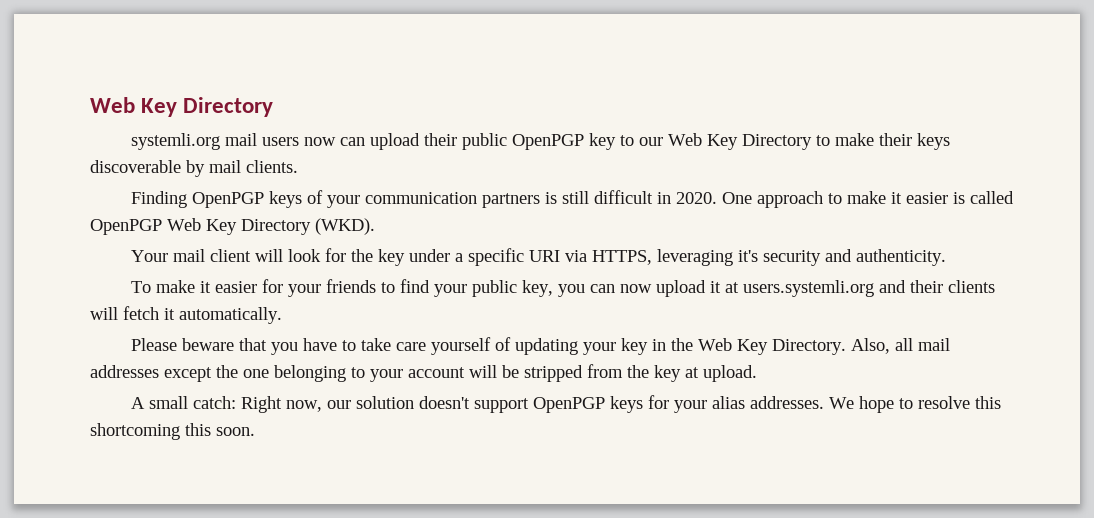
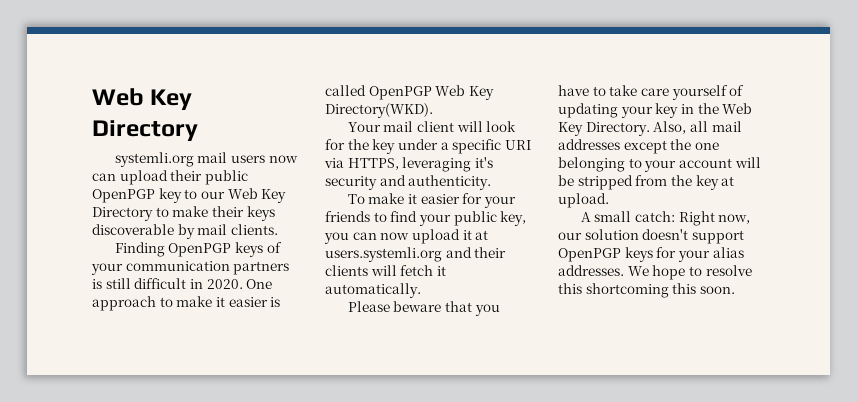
- One approach to make it easier is called OpenPGP Web Key Directory (WKD).
+ One approach to make it easier is called OpenPGP Web Key Directory(WKD).

